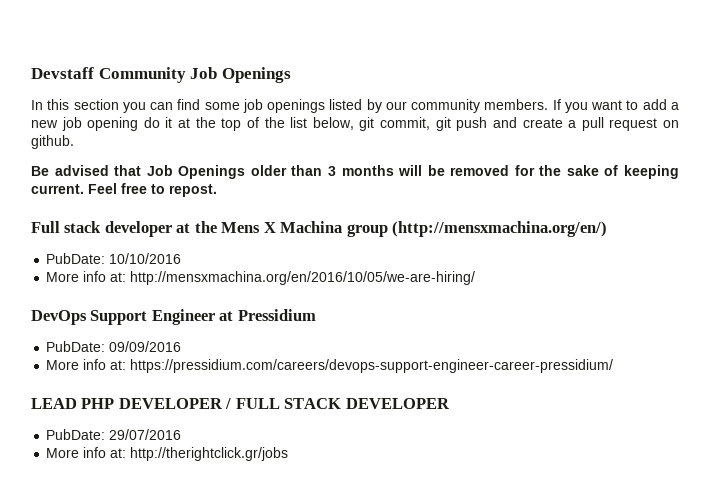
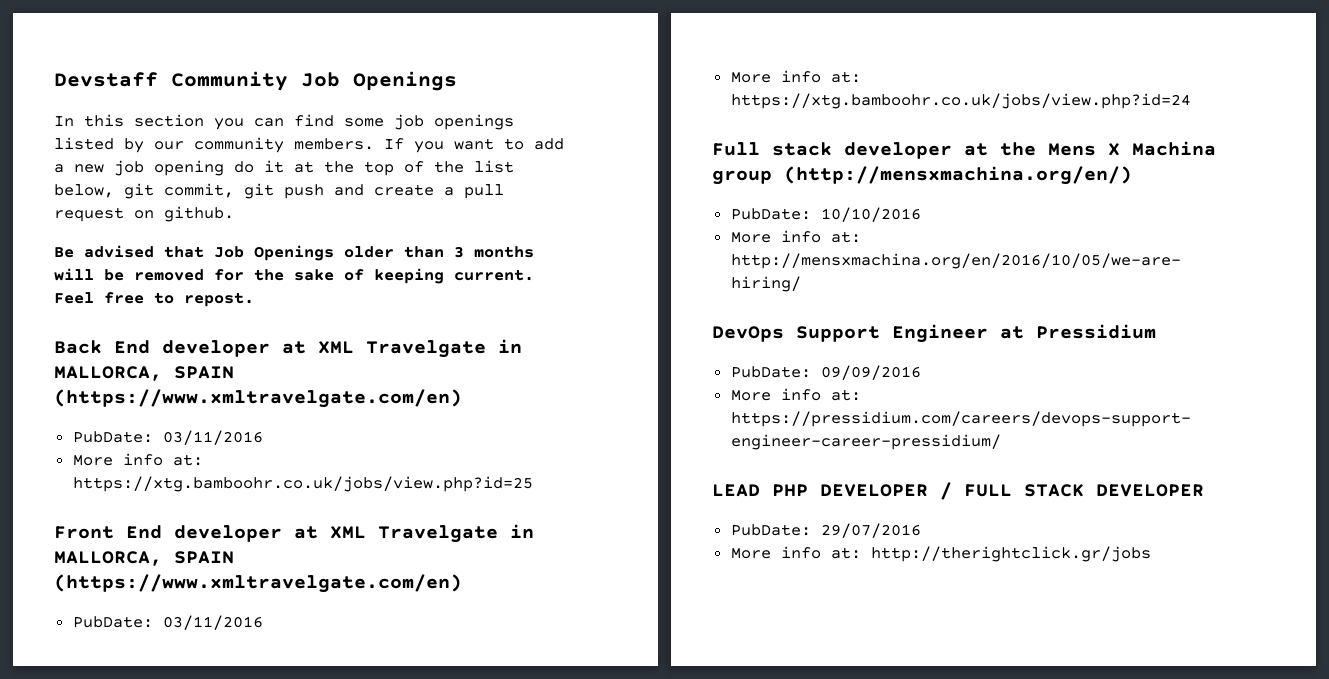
+ Back End developer at XML Travelgate in MALLORCA, SPAIN (https://www.xmltravelgate.com/en)
+ PubDate: 03/11/2016
+ More info at: https://xtg.bamboohr.co.uk/jobs/view.php?id=25
+ Front End developer at XML Travelgate in MALLORCA, SPAIN (https://www.xmltravelgate.com/en)
+ PubDate: 03/11/2016
+ More info at: https://xtg.bamboohr.co.uk/jobs/view.php?id=24

